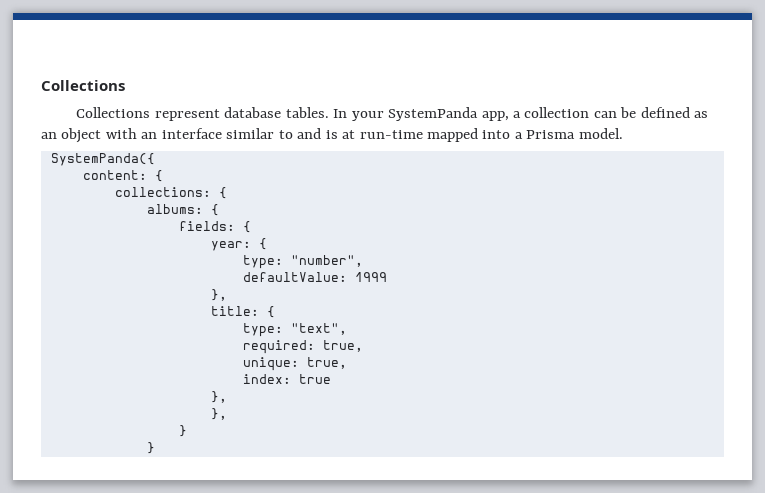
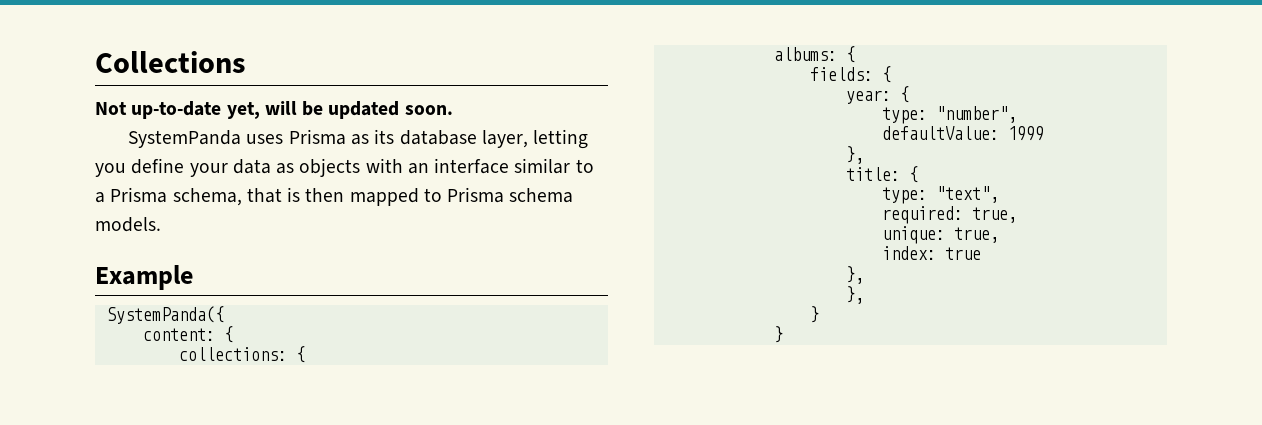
- Collections represent database tables. In your SystemPanda app, a collection can be defined as an object with an interface similar to and is at run-time mapped into a Prisma model.
+ Not up-to-date yet, will be updated soon.
+ SystemPanda uses Prisma as its database layer, letting you define your data as objects with an interface similar to a Prisma schema, that is then mapped to Prisma schema models.
+ Example

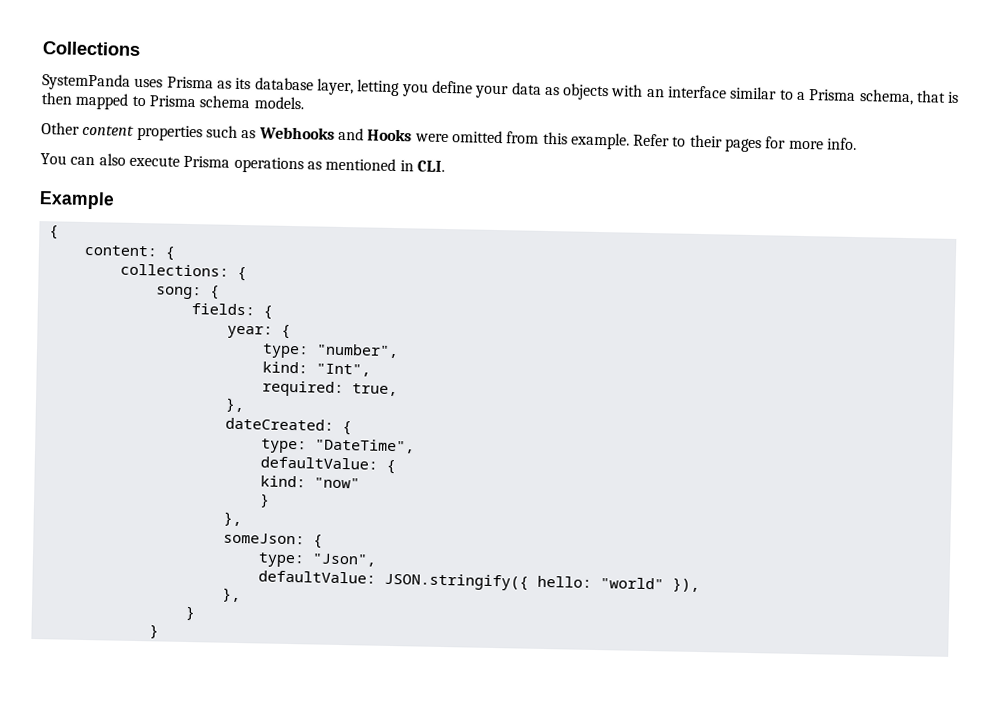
- Not up-to-date yet, will be updated soon.
+ Other content properties such as Webhooks and Hooks were omitted from this example. Refer to their pages for more info.
+ You can also execute Prisma operations as mentioned in CLI.
  Example
- SystemPanda({
+ {
- albums: {
+ song: {
- defaultValue: 1999
+ kind: "Int",
+ required: true,
  },
- title: {
- type: "text",
- required: true,
- unique: true,
- index: true
+ dateCreated: {
+ type: "DateTime",
+ defaultValue: {
+ kind: "now"
+ }
  },
+ someJson: {
+ type: "Json",
+ defaultValue: JSON.stringify({ hello: "world" }),

